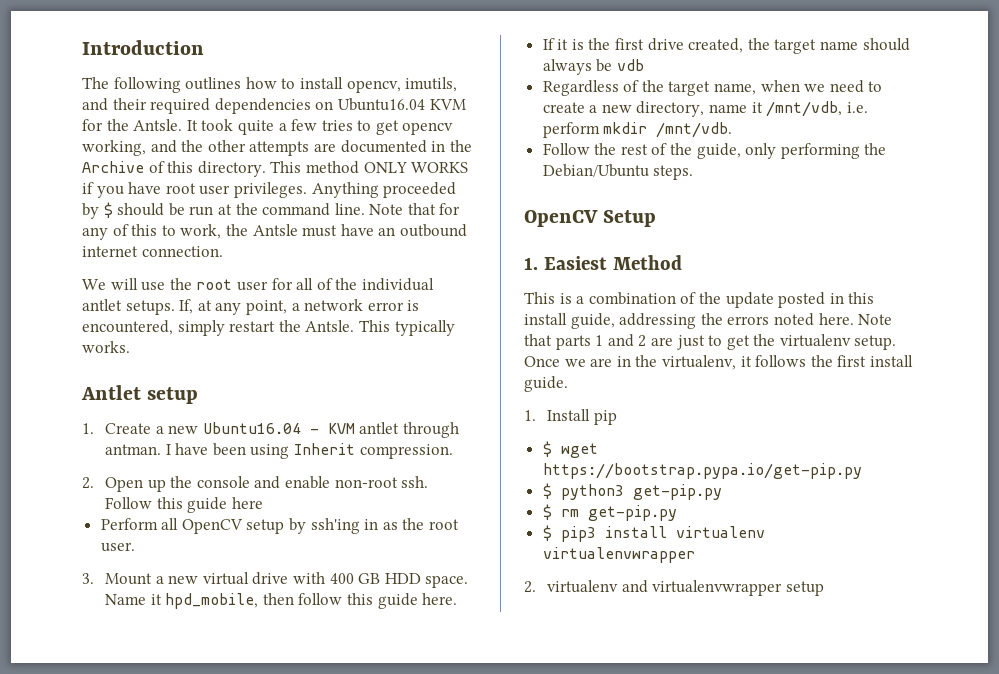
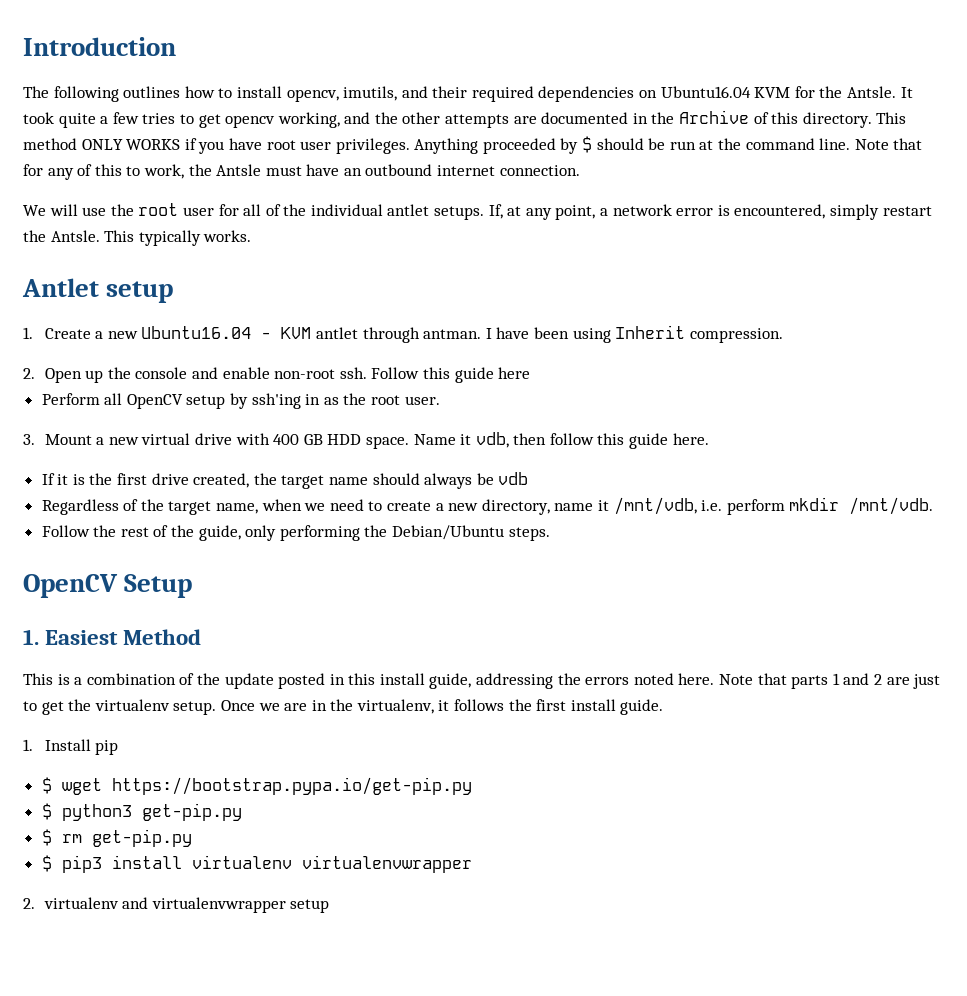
- Name it hpd_mobile, then follow this guide here.
+ Name it vdb, then follow this guide here.

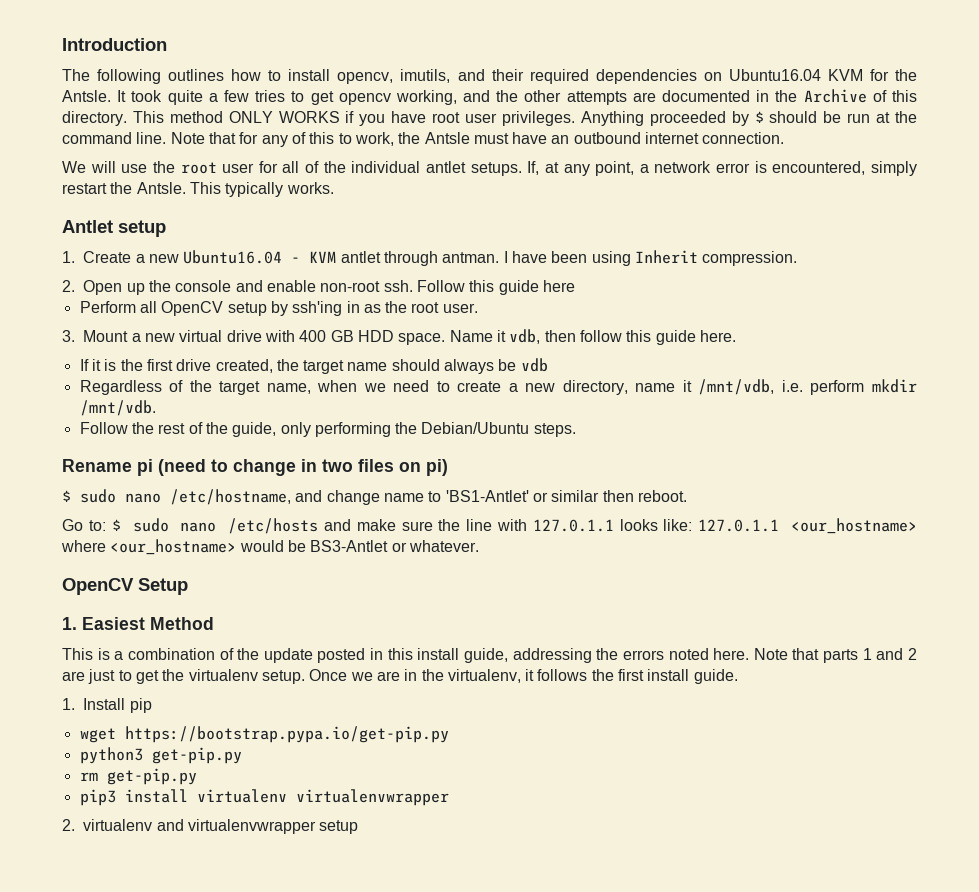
+ Rename pi (need to change in two files on pi)
+ $ sudo nano /etc/hostname, and change name to 'BS1-Antlet' or similar then reboot.
+ Go to: $ sudo nano /etc/hosts and make sure the line with 127.0.1.1 looks like: 127.0.1.1 <our_hostname> where <our_hostname> would be BS3-Antlet or whatever.
- $ wget https://bootstrap.pypa.io/get-pip.py
+ wget https://bootstrap.pypa.io/get-pip.py
- $ python3 get-pip.py
+ python3 get-pip.py
- $ rm get-pip.py
+ rm get-pip.py
- $ pip3 install virtualenv virtualenvwrapper
+ pip3 install virtualenv virtualenvwrapper

